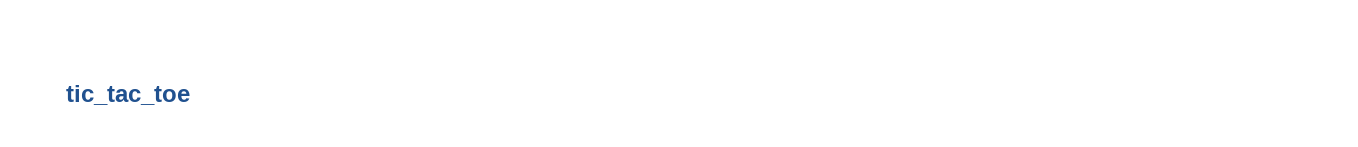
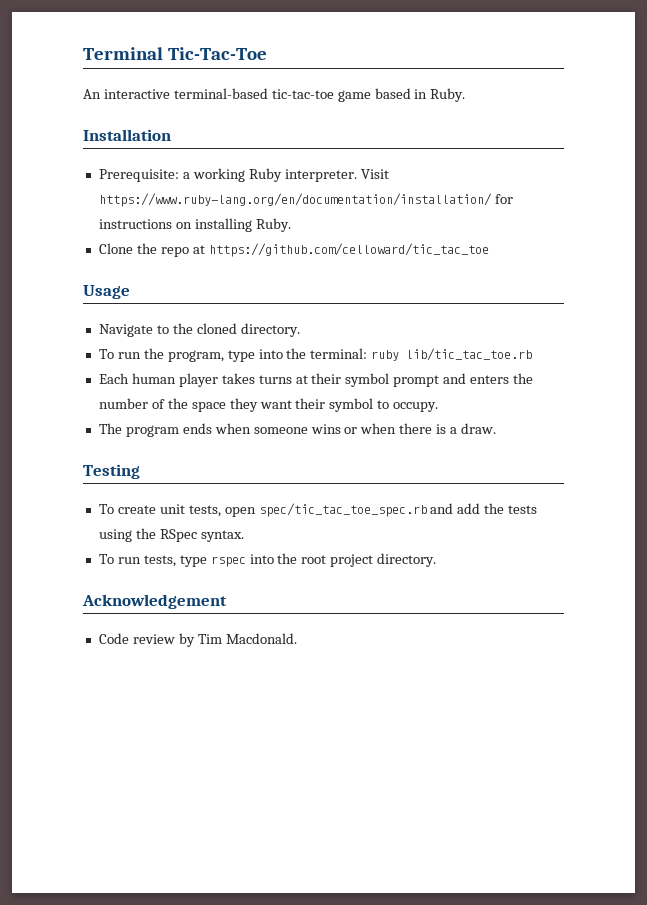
- tic_tac_toe
+ Terminal Tic-Tac-Toe
+ An interactive terminal-based tic-tac-toe game based in Ruby.
+ Installation
+ Prerequisite: a working Ruby interpreter. Visit https://www.ruby-lang.org/en/documentation/installation/ for instructions on installing Ruby.
+ Clone the repo at https://github.com/celloward/tic_tac_toe
+ Usage
+ Navigate to the cloned directory.
+ To run the program, type into the terminal: ruby lib/tic_tac_toe.rb
+ Each human player takes turns at their symbol prompt and enters the number of the space they want their symbol to occupy.
+ The program ends when someone wins or when there is a draw.
+ Testing
+ To create unit tests, open spec/tic_tac_toe_spec.rb and add the tests using the RSpec syntax.
+ To run tests, type rspec into the root project directory.
+ Acknowledgement
+ Code review by Tim Macdonald.

